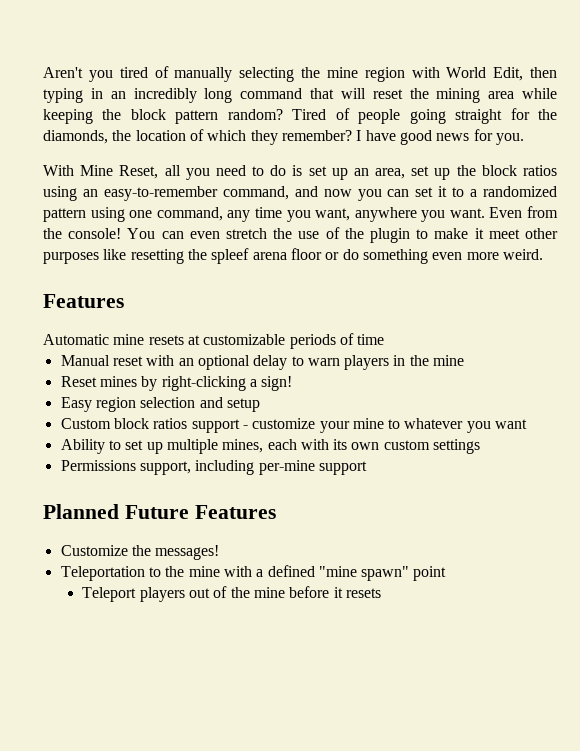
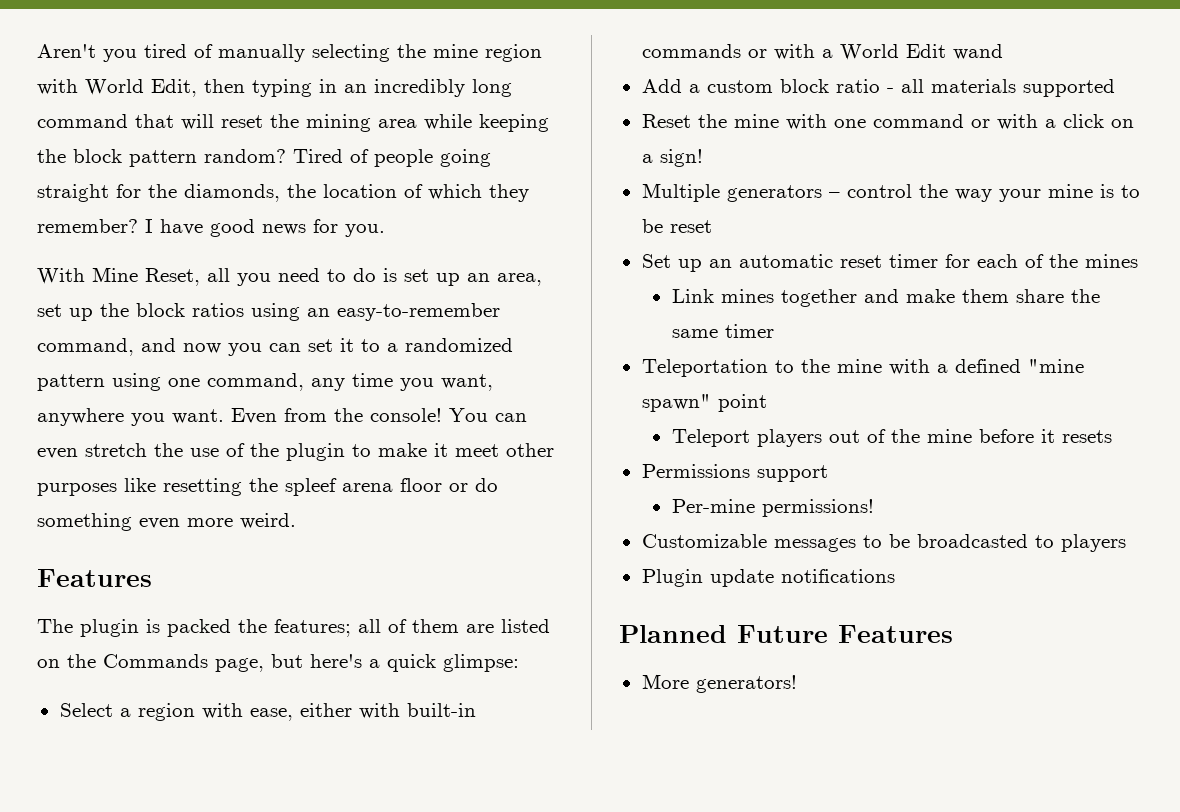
- Automatic mine resets at customizable periods of time
- Manual reset with an optional delay to warn players in the mine
- Reset mines by right-clicking a sign!
- Easy region selection and setup
- Custom block ratios support - customize your mine to whatever you want
- Ability to set up multiple mines, each with its own custom settings
- Permissions support, including per-mine support
- Planned Future Features
- Customize the messages!
+ The plugin is packed the features; all of them are listed on the Commands page, but here's a quick glimpse:
+ Select a region with ease, either with built-in commands or with a World Edit wand
+ Add a custom block ratio - all materials supported
+ Reset the mine with one command or with a click on a sign!
+ Multiple generators – control the way your mine is to be reset
+ Set up an automatic reset timer for each of the mines
+ Link mines together and make them share the same timer
+ Permissions support
+ Per-mine permissions!
+ Customizable messages to be broadcasted to players
+ Plugin update notifications
+ Planned Future Features
+ More generators!

